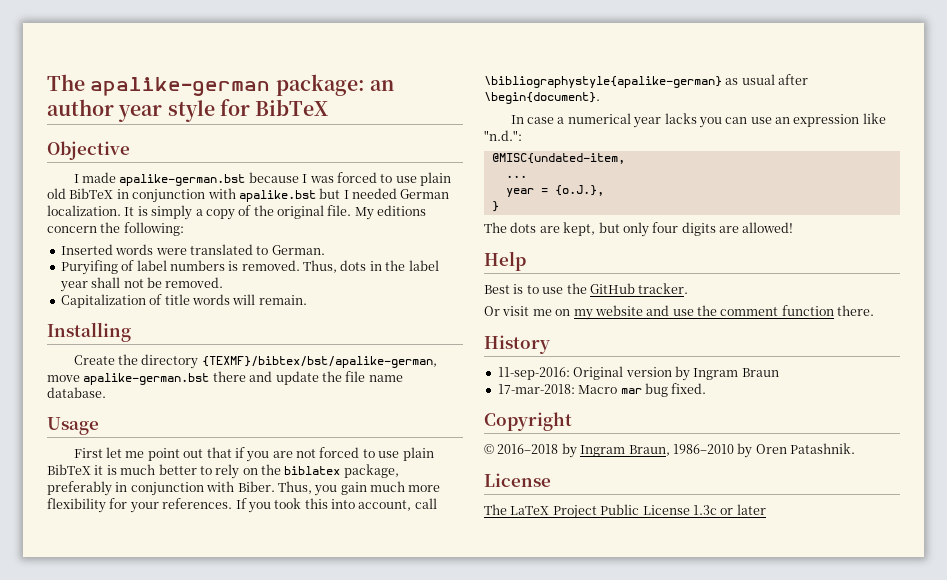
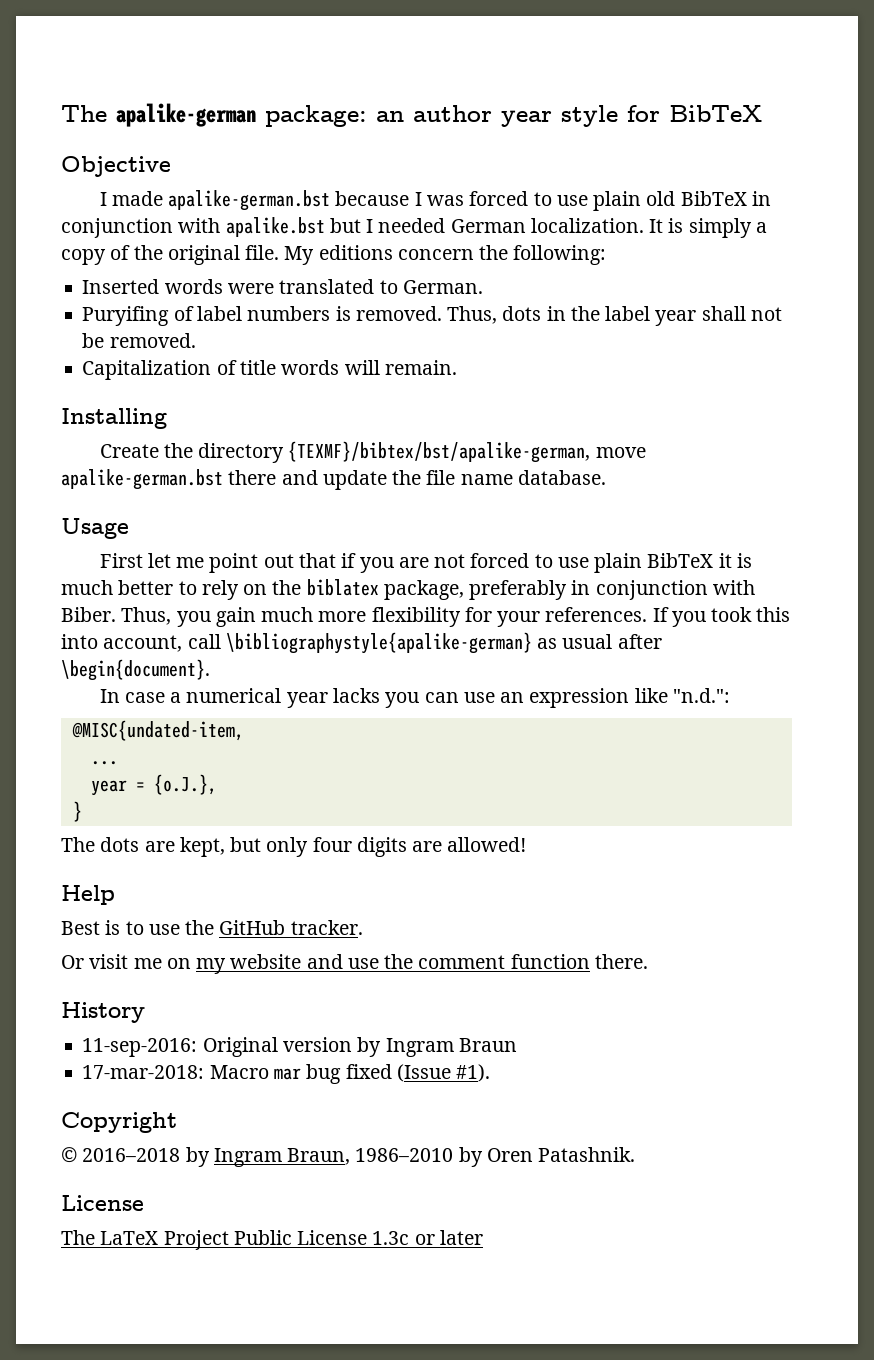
- 17-mar-2018: Macro mar bug fixed.
+ 17-mar-2018: Macro mar bug fixed (Issue #1).

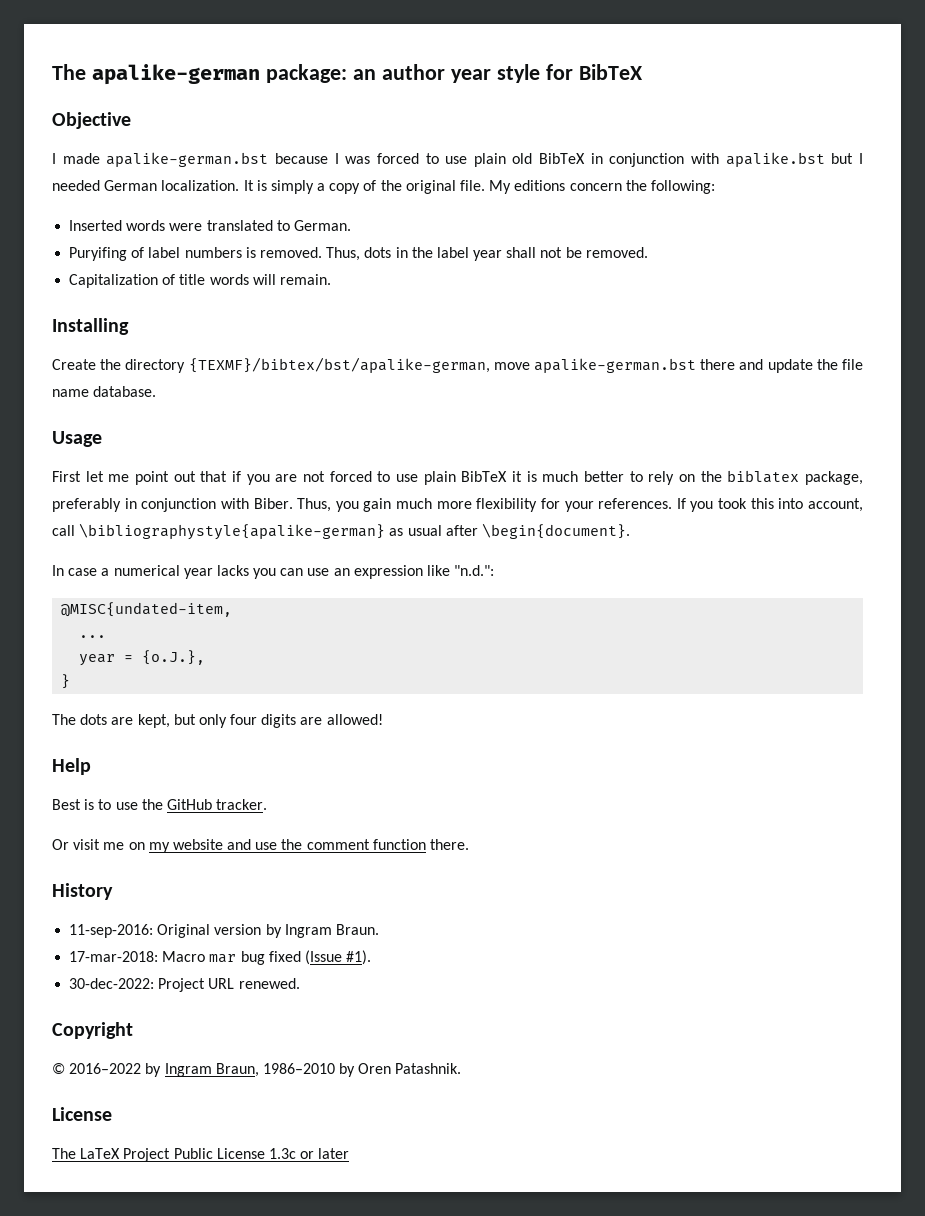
- 11-sep-2016: Original version by Ingram Braun
+ 11-sep-2016: Original version by Ingram Braun.
+ 30-dec-2022: Project URL renewed.
- © 2016–2018 by Ingram Braun, 1986–2010 by Oren Patashnik.
+ © 2016–2022 by Ingram Braun, 1986–2010 by Oren Patashnik.

